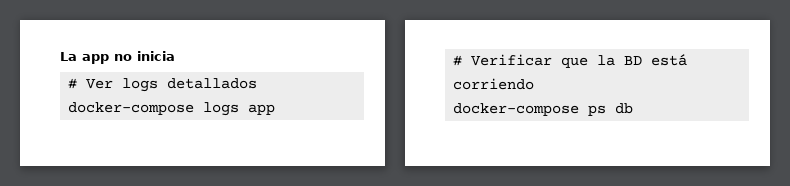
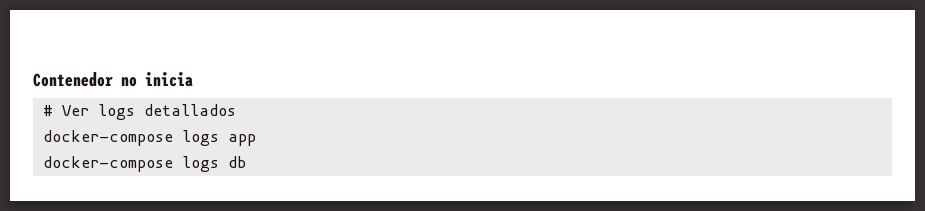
- La app no inicia
+ Contenedor no inicia
- # Verificar que la BD está corriendo
- docker-compose ps db
+ docker-compose logs db

